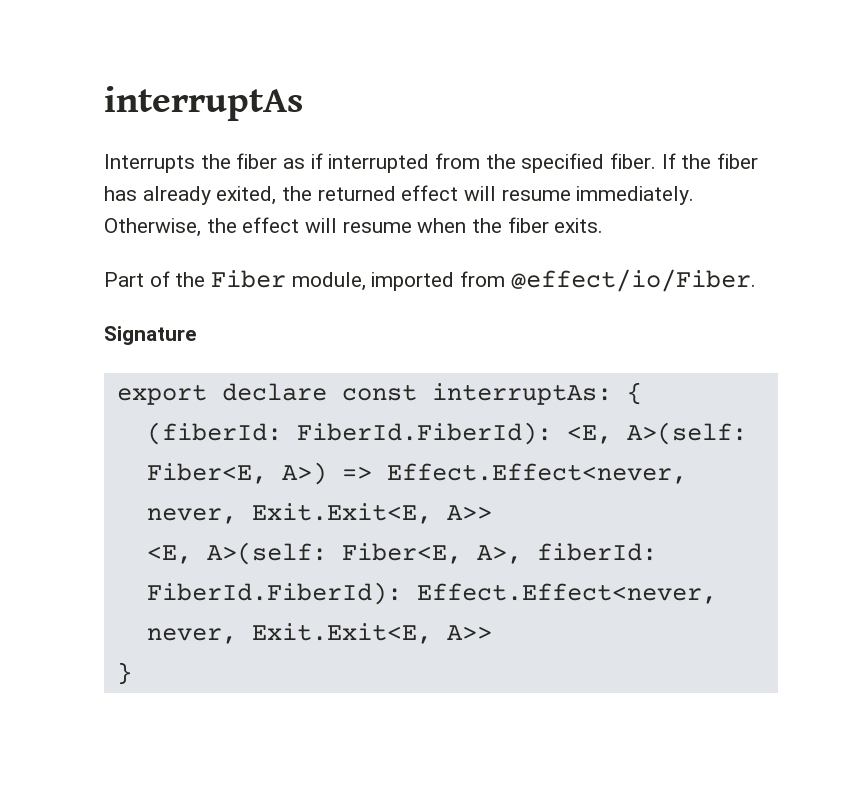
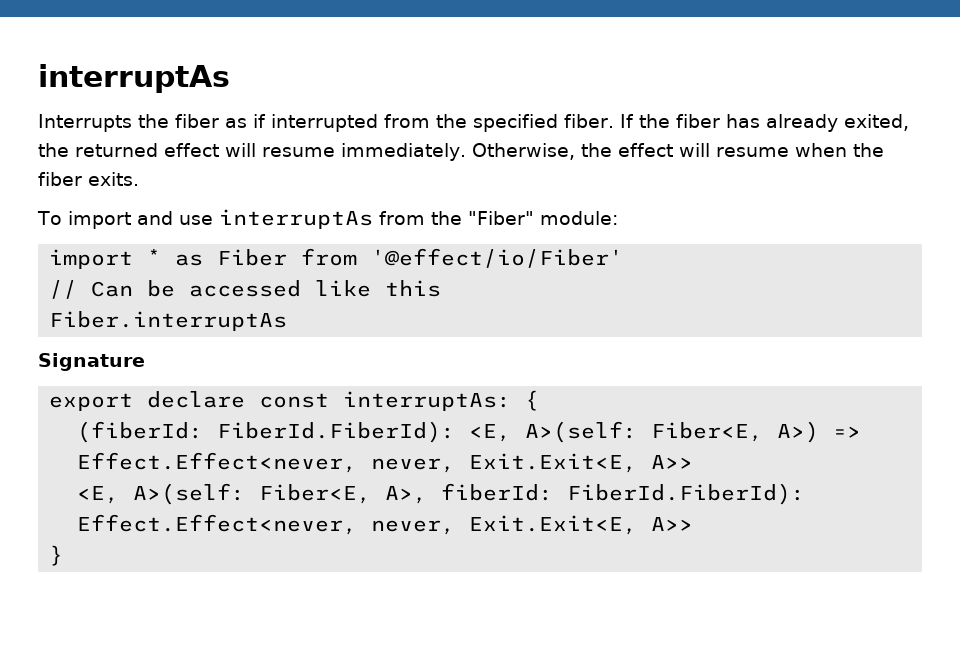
- Part of the Fiber module, imported from @effect/io/Fiber.
+ To import and use interruptAs from the "Fiber" module:
+ import * as Fiber from '@effect/io/Fiber'
+ // Can be accessed like this
+ Fiber.interruptAs

